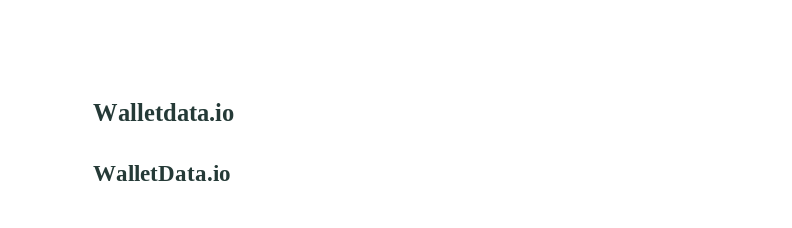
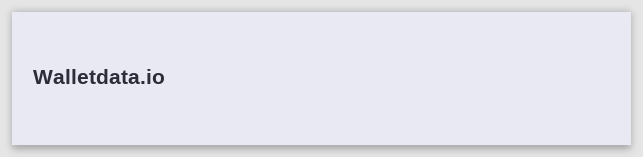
- WalletData.io

